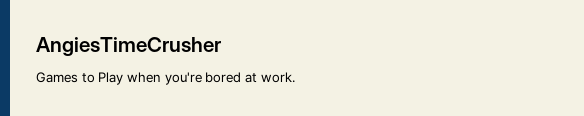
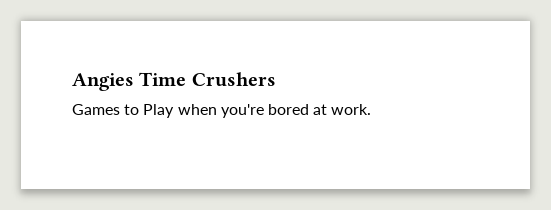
- AngiesTimeCrusher
+ Angies Time Crushers

